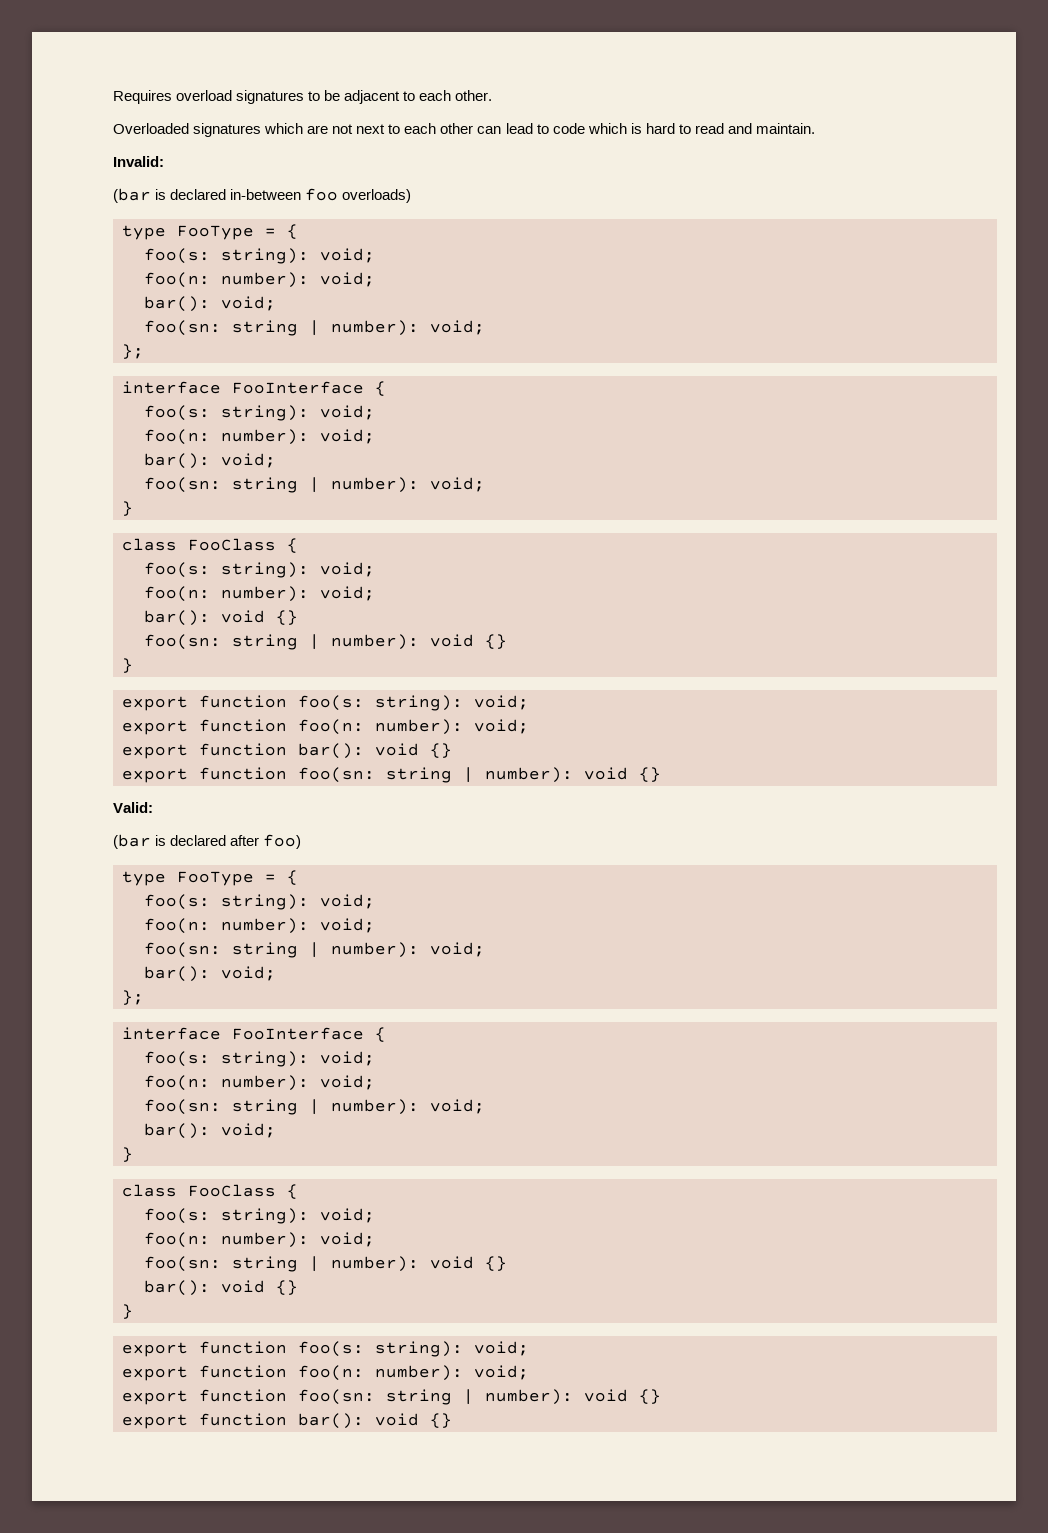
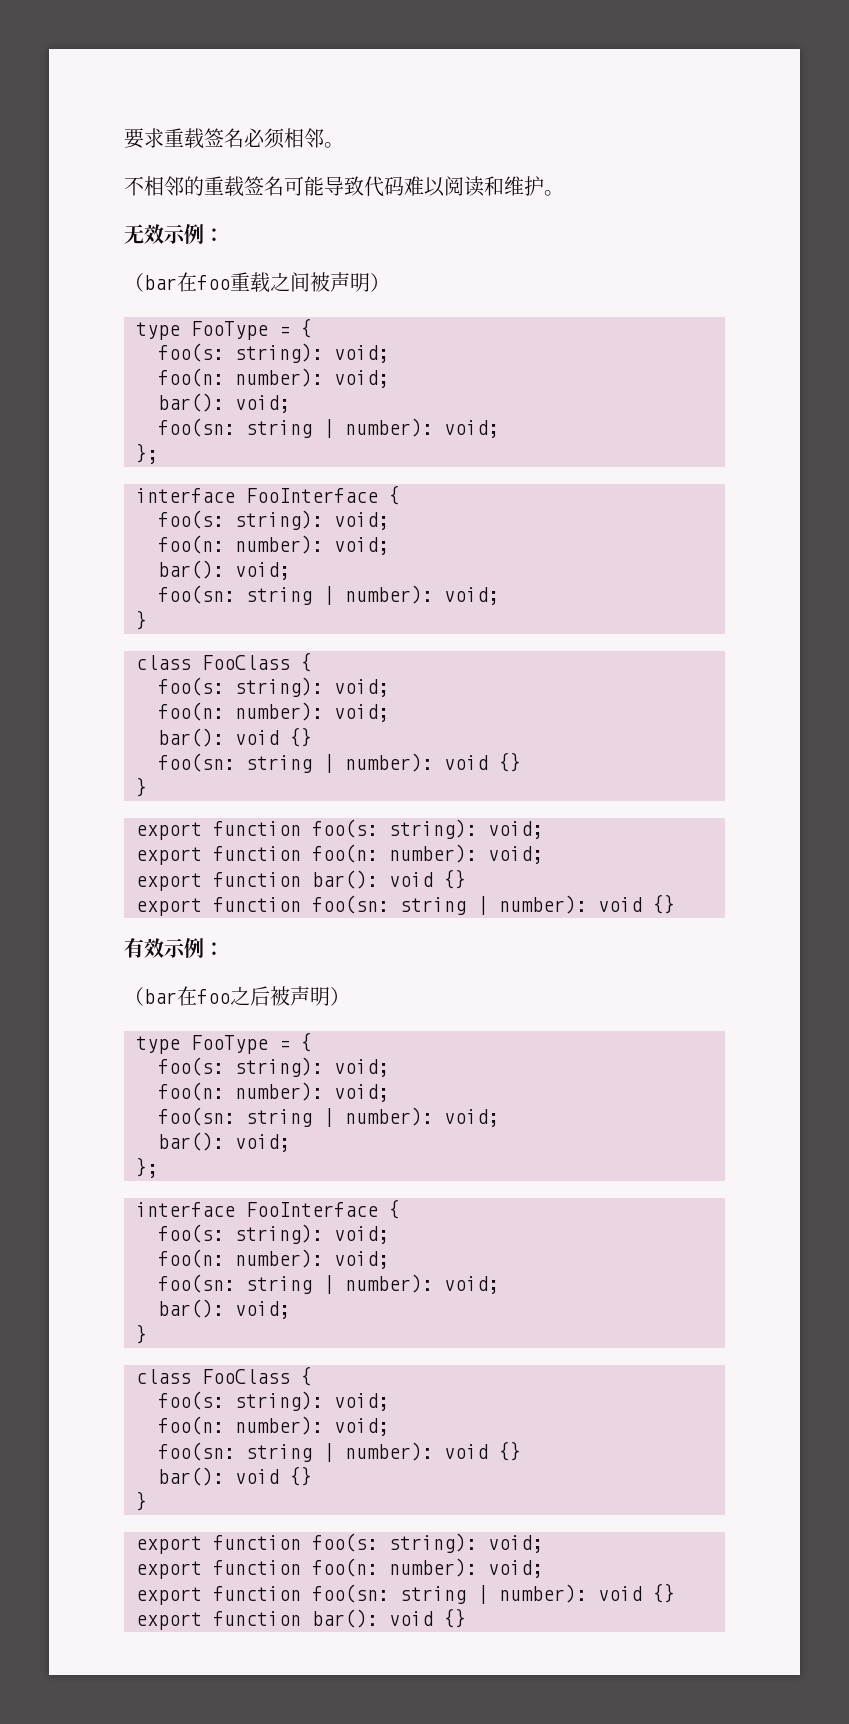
- Requires overload signatures to be adjacent to each other.
- Overloaded signatures which are not next to each other can lead to code which is hard to read and maintain.
- Invalid:
- (bar is declared in-between foo overloads)
+ 要求重载签名必须相邻。
+ 不相邻的重载签名可能导致代码难以阅读和维护。
+ 无效示例：
+ （bar在foo重载之间被声明）
- Valid:
- (bar is declared after foo)
+ 有效示例：
+ （bar在foo之后被声明）

